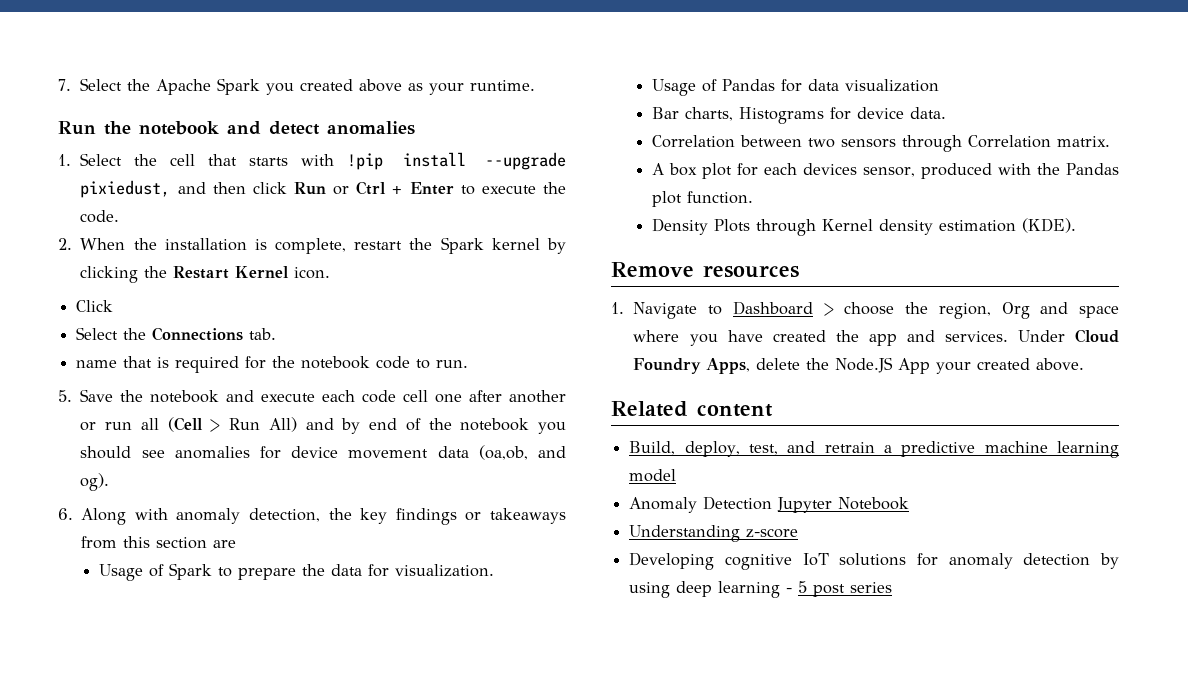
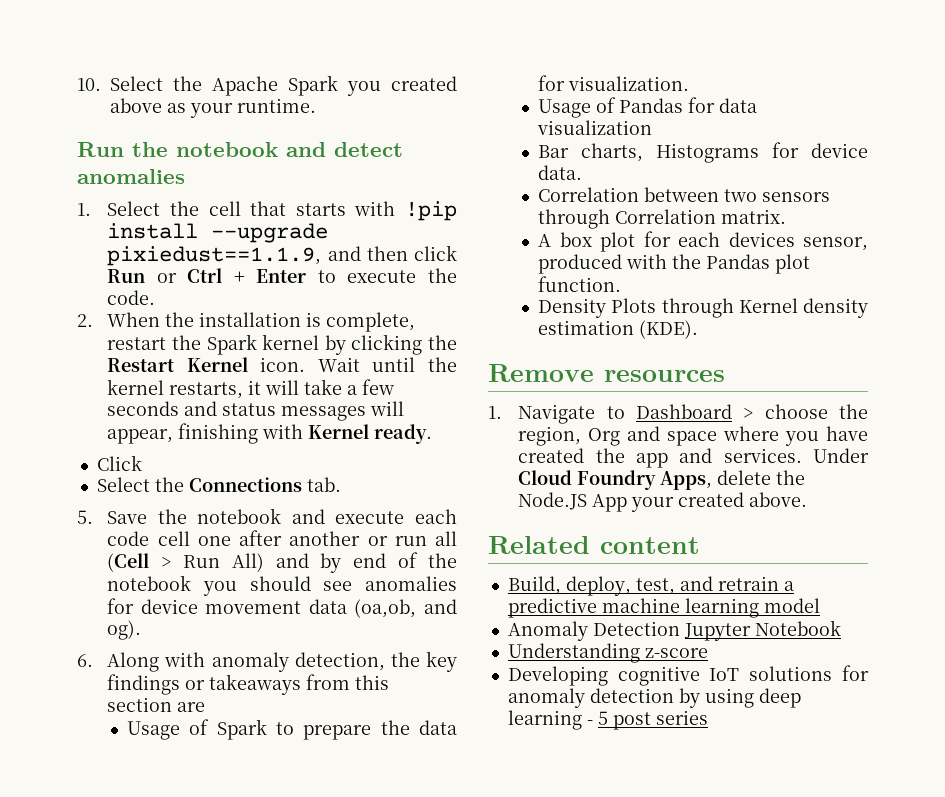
- 7. Select the Apache Spark you created above as your runtime.
+ 10. Select the Apache Spark you created above as your runtime.
- 1. Select the cell that starts with !pip install --upgrade pixiedust, and then click Run or Ctrl + Enter to execute the code.
+ 1. Select the cell that starts with !pip install --upgrade pixiedust==1.1.9, and then click Run or Ctrl + Enter to execute the code.
+ Wait until the kernel restarts, it will take a few seconds and status messages will appear, finishing with Kernel ready.
- name that is required for the notebook code to run.

